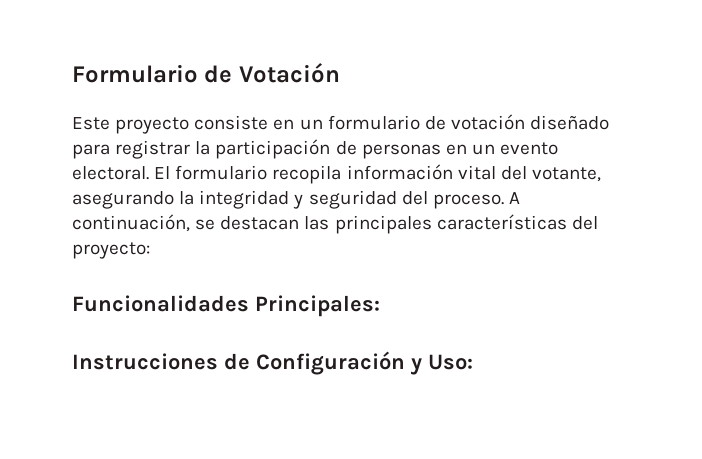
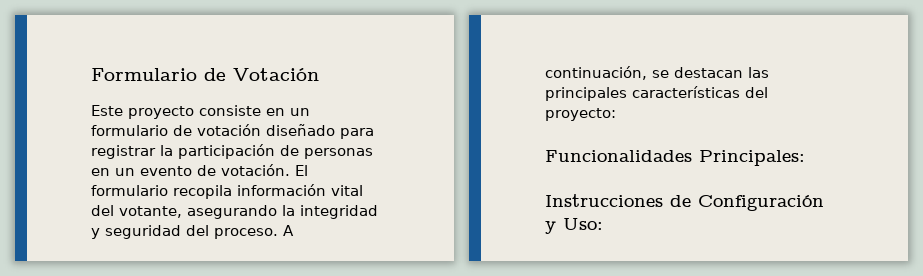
- Este proyecto consiste en un formulario de votación diseñado para registrar la participación de personas en un evento electoral.
+ Este proyecto consiste en un formulario de votación diseñado para registrar la participación de personas en un evento de votación.

